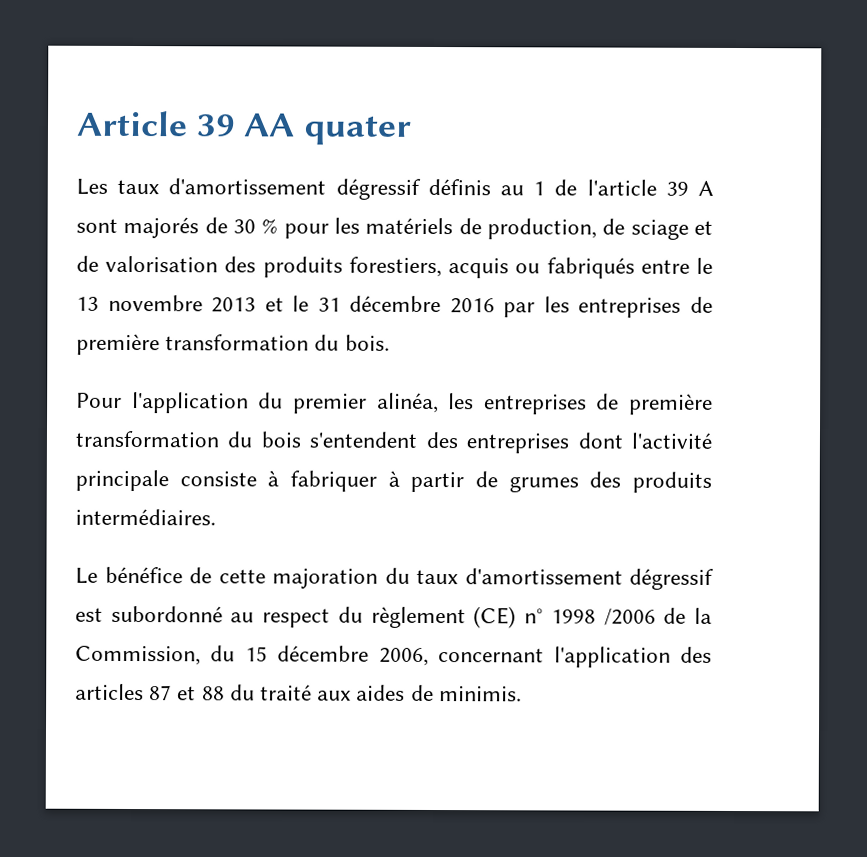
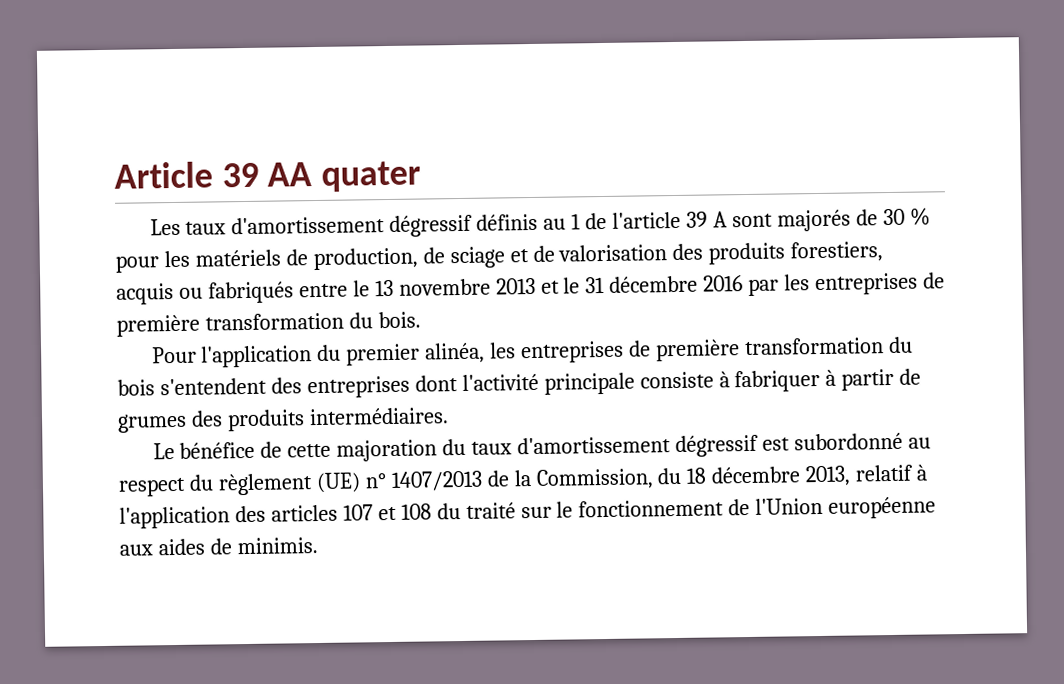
- Le bénéfice de cette majoration du taux d'amortissement dégressif est subordonné au respect du règlement (CE) n° 1998 /2006 de la Commission, du 15 décembre 2006, concernant l'application des articles 87 et 88 du traité aux aides de minimis.
+ Le bénéfice de cette majoration du taux d'amortissement dégressif est subordonné au respect du règlement (UE) n° 1407/2013 de la Commission, du 18 décembre 2013, relatif à l'application des articles 107 et 108 du traité sur le fonctionnement de l'Union européenne aux aides de minimis.

